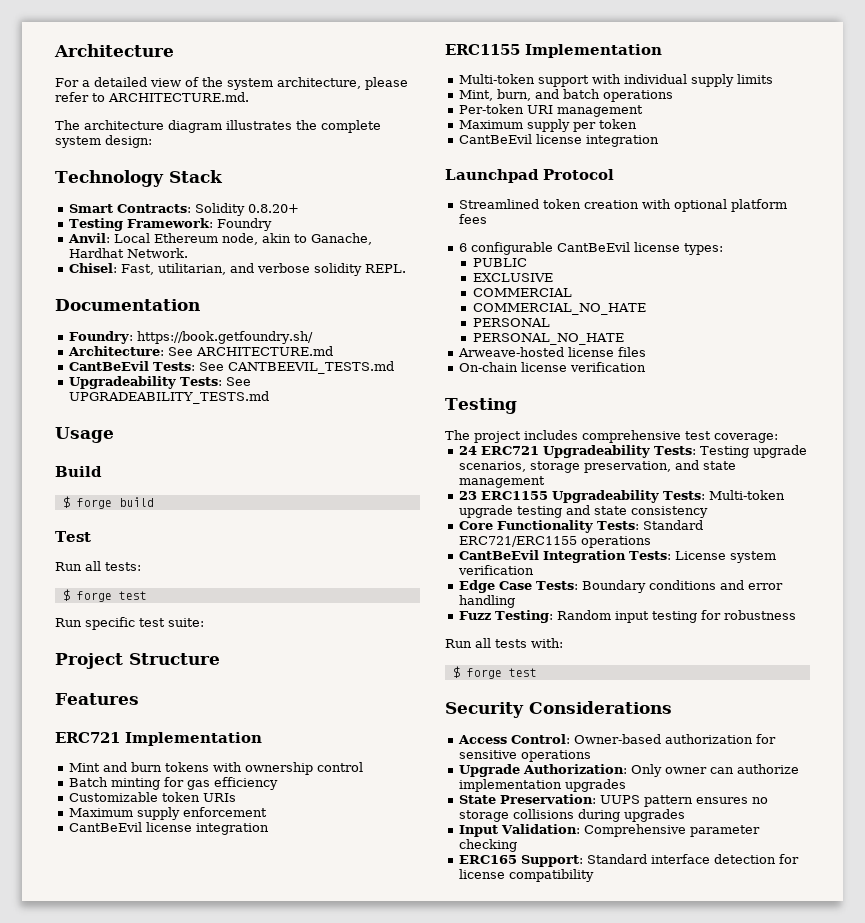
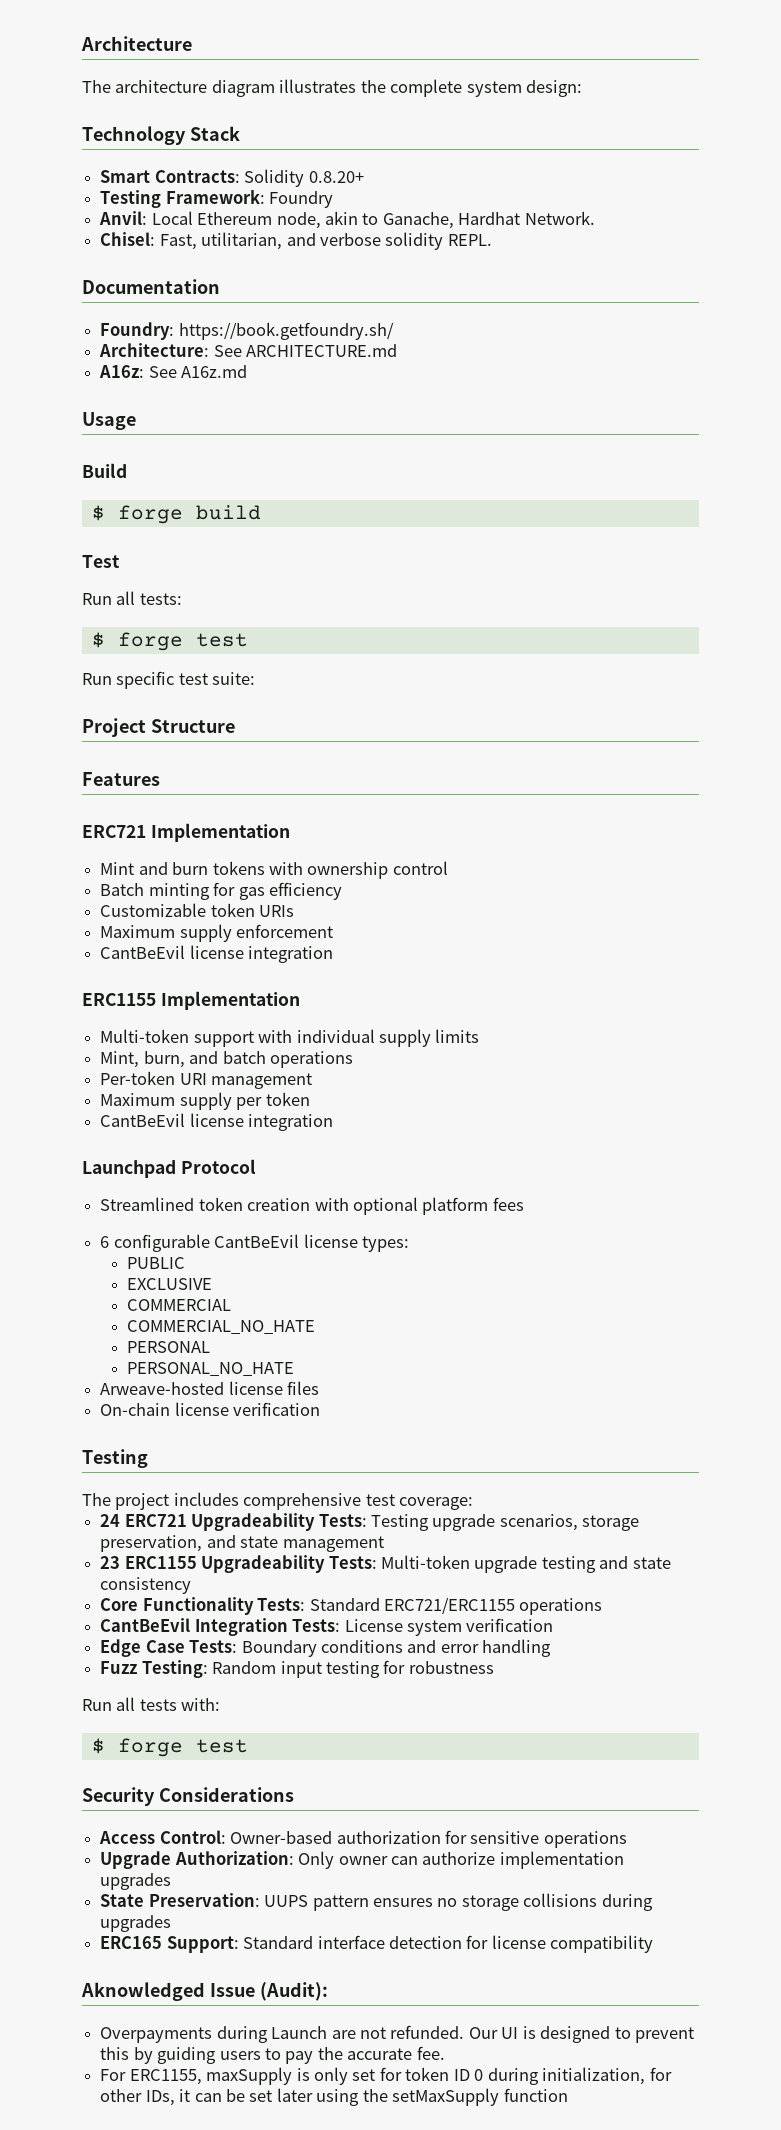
- For a detailed view of the system architecture, please refer to ARCHITECTURE.md.
- CantBeEvil Tests: See CANTBEEVIL_TESTS.md
- Upgradeability Tests: See UPGRADEABILITY_TESTS.md
+ A16z: See A16z.md
- Input Validation: Comprehensive parameter checking
+ Aknowledged Issue (Audit):
+ Overpayments during Launch are not refunded. Our UI is designed to prevent this by guiding users to pay the accurate fee.
+ For ERC1155, maxSupply is only set for token ID 0 during initialization, for other IDs, it can be set later using the setMaxSupply function

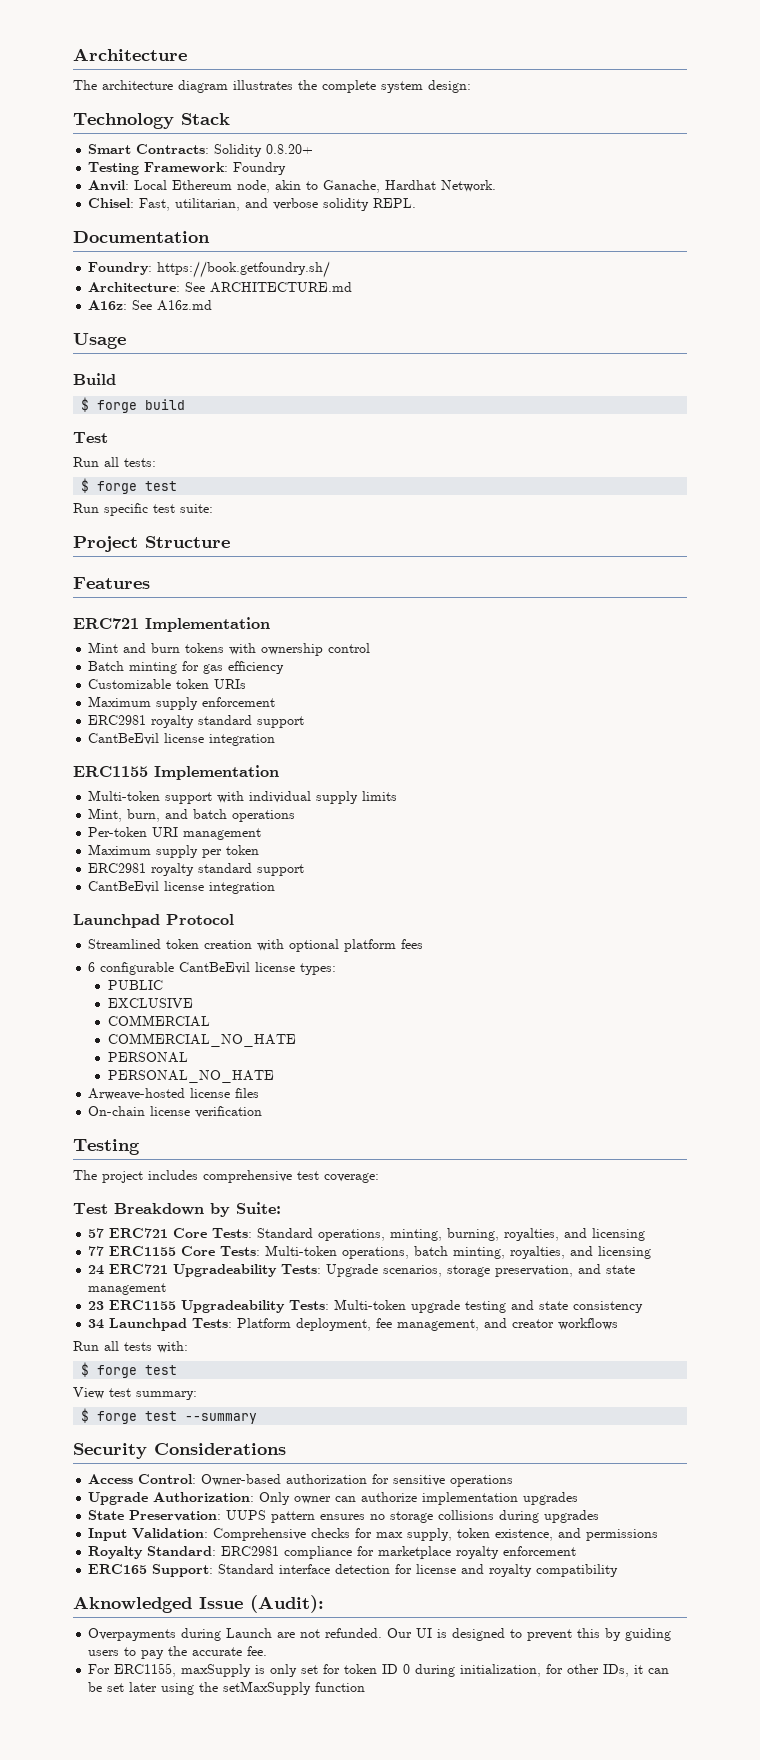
  Maximum supply enforcement
+ ERC2981 royalty standard support
  Maximum supply per token
+ ERC2981 royalty standard support
+ Test Breakdown by Suite:
+ 57 ERC721 Core Tests: Standard operations, minting, burning, royalties, and licensing
+ 77 ERC1155 Core Tests: Multi-token operations, batch minting, royalties, and licensing
- 24 ERC721 Upgradeability Tests: Testing upgrade scenarios, storage preservation, and state management
+ 24 ERC721 Upgradeability Tests: Upgrade scenarios, storage preservation, and state management
- Core Functionality Tests: Standard ERC721/ERC1155 operations
- CantBeEvil Integration Tests: License system verification
- Edge Case Tests: Boundary conditions and error handling
- Fuzz Testing: Random input testing for robustness
+ 34 Launchpad Tests: Platform deployment, fee management, and creator workflows
+ View test summary:
+ $ forge test --summary
+ Input Validation: Comprehensive checks for max supply, token existence, and permissions
+ Royalty Standard: ERC2981 compliance for marketplace royalty enforcement
- ERC165 Support: Standard interface detection for license compatibility
+ ERC165 Support: Standard interface detection for license and royalty compatibility

